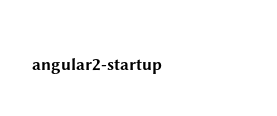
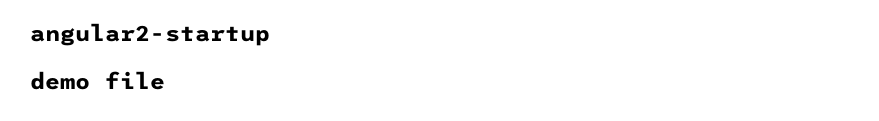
+ demo file

